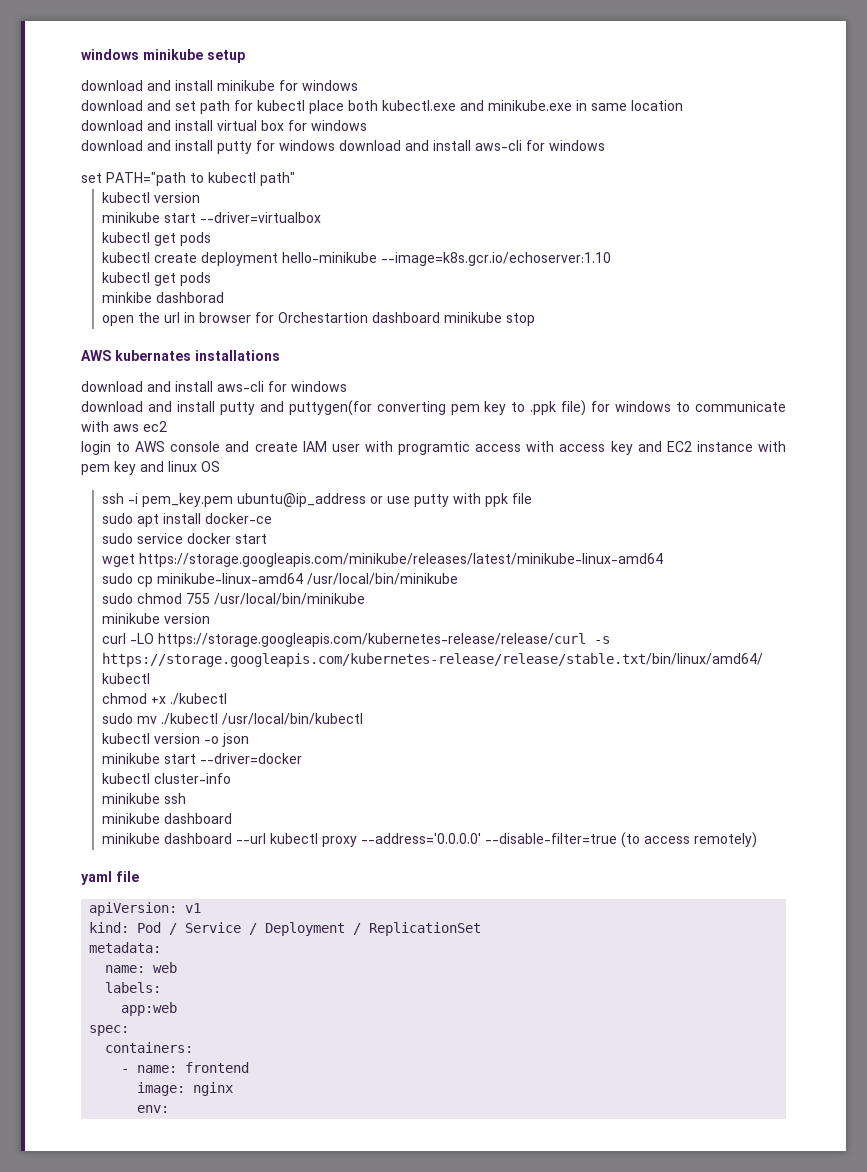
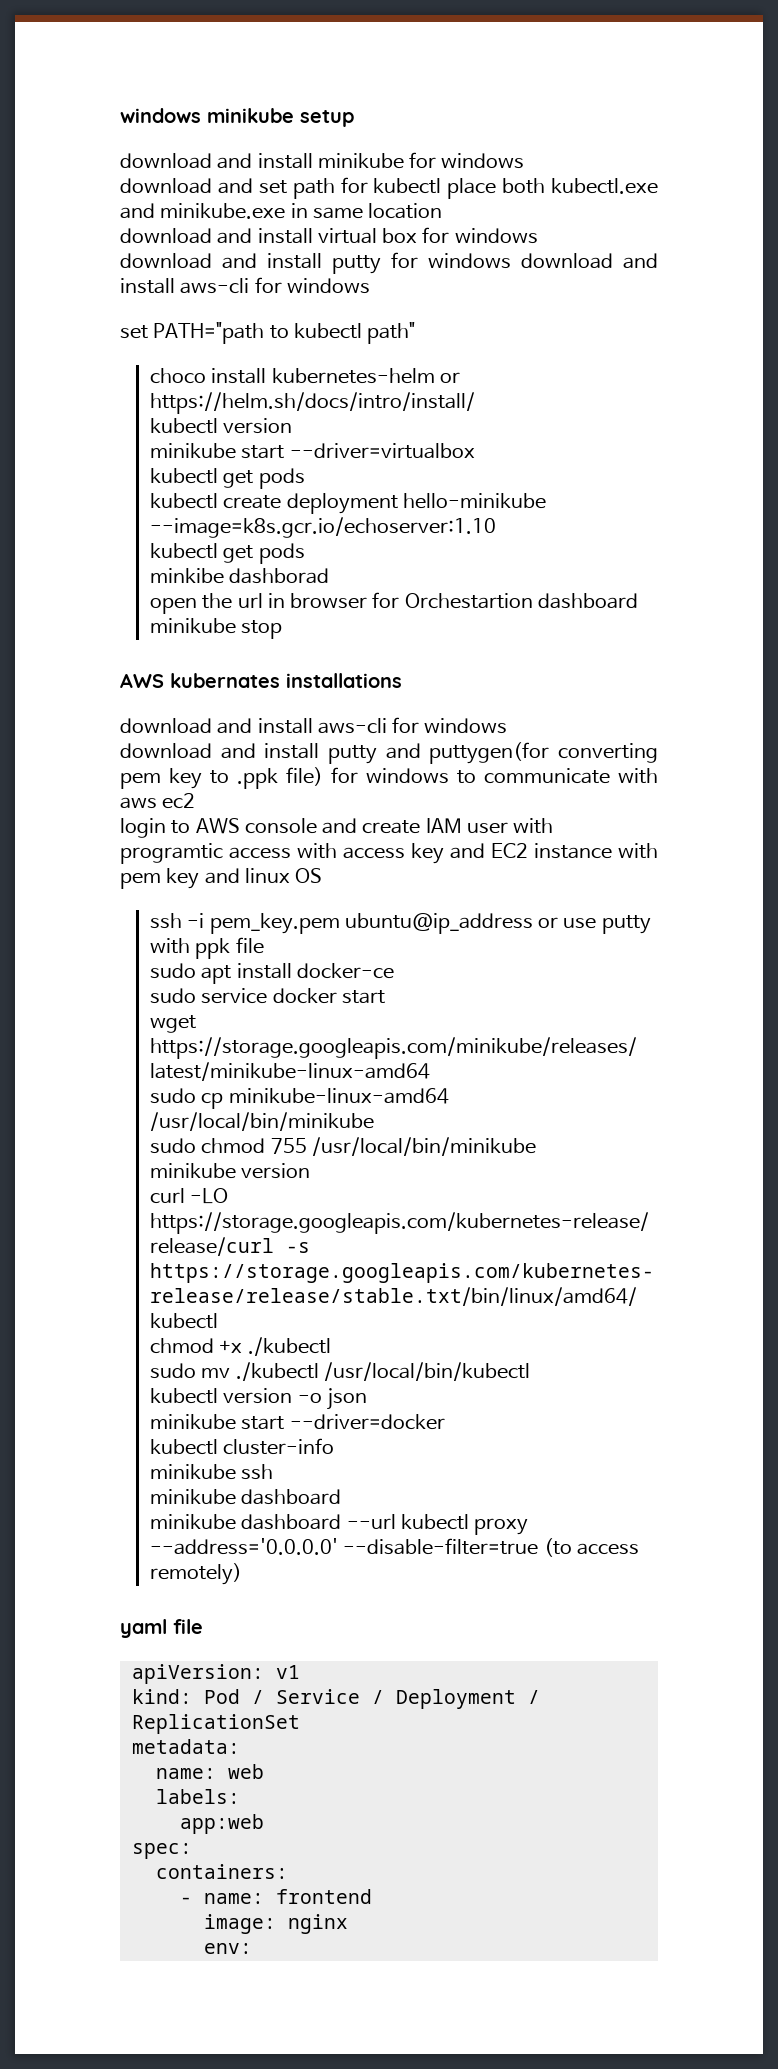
+ choco install kubernetes-helm or https://helm.sh/docs/intro/install/

